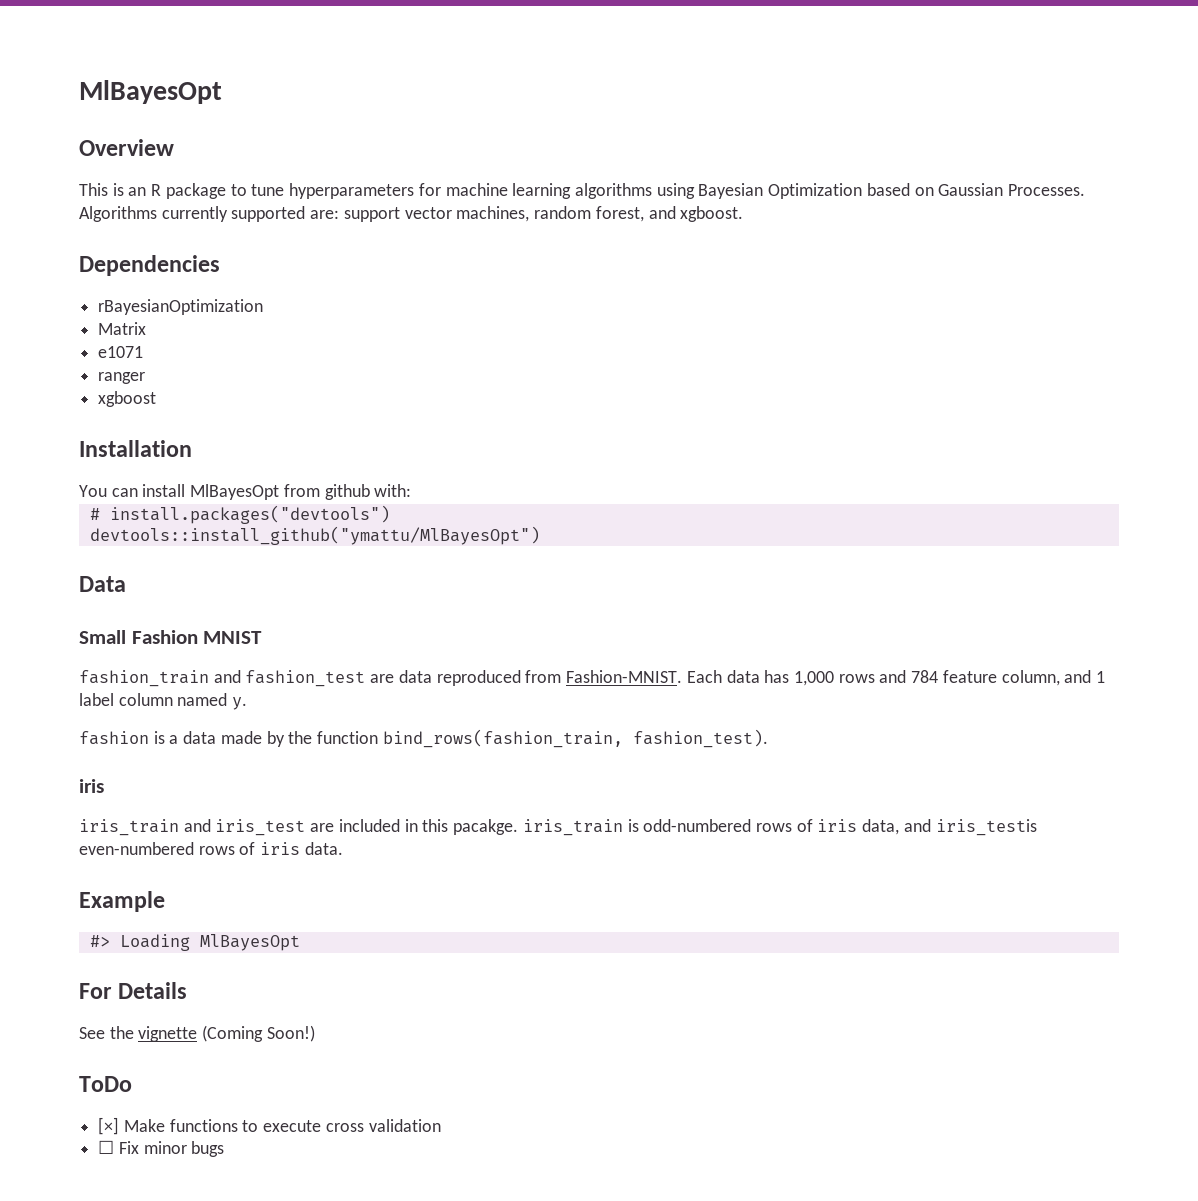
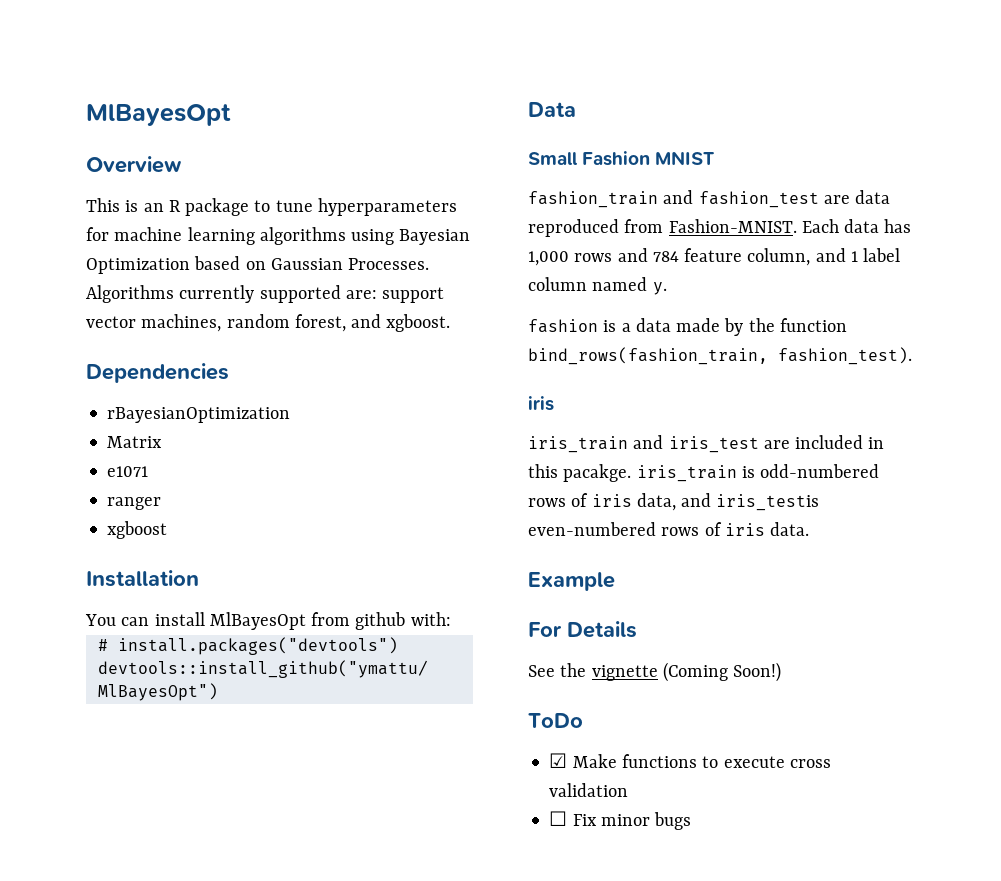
- #> Loading MlBayesOpt
- [×] Make functions to execute cross validation
+ ☑ Make functions to execute cross validation

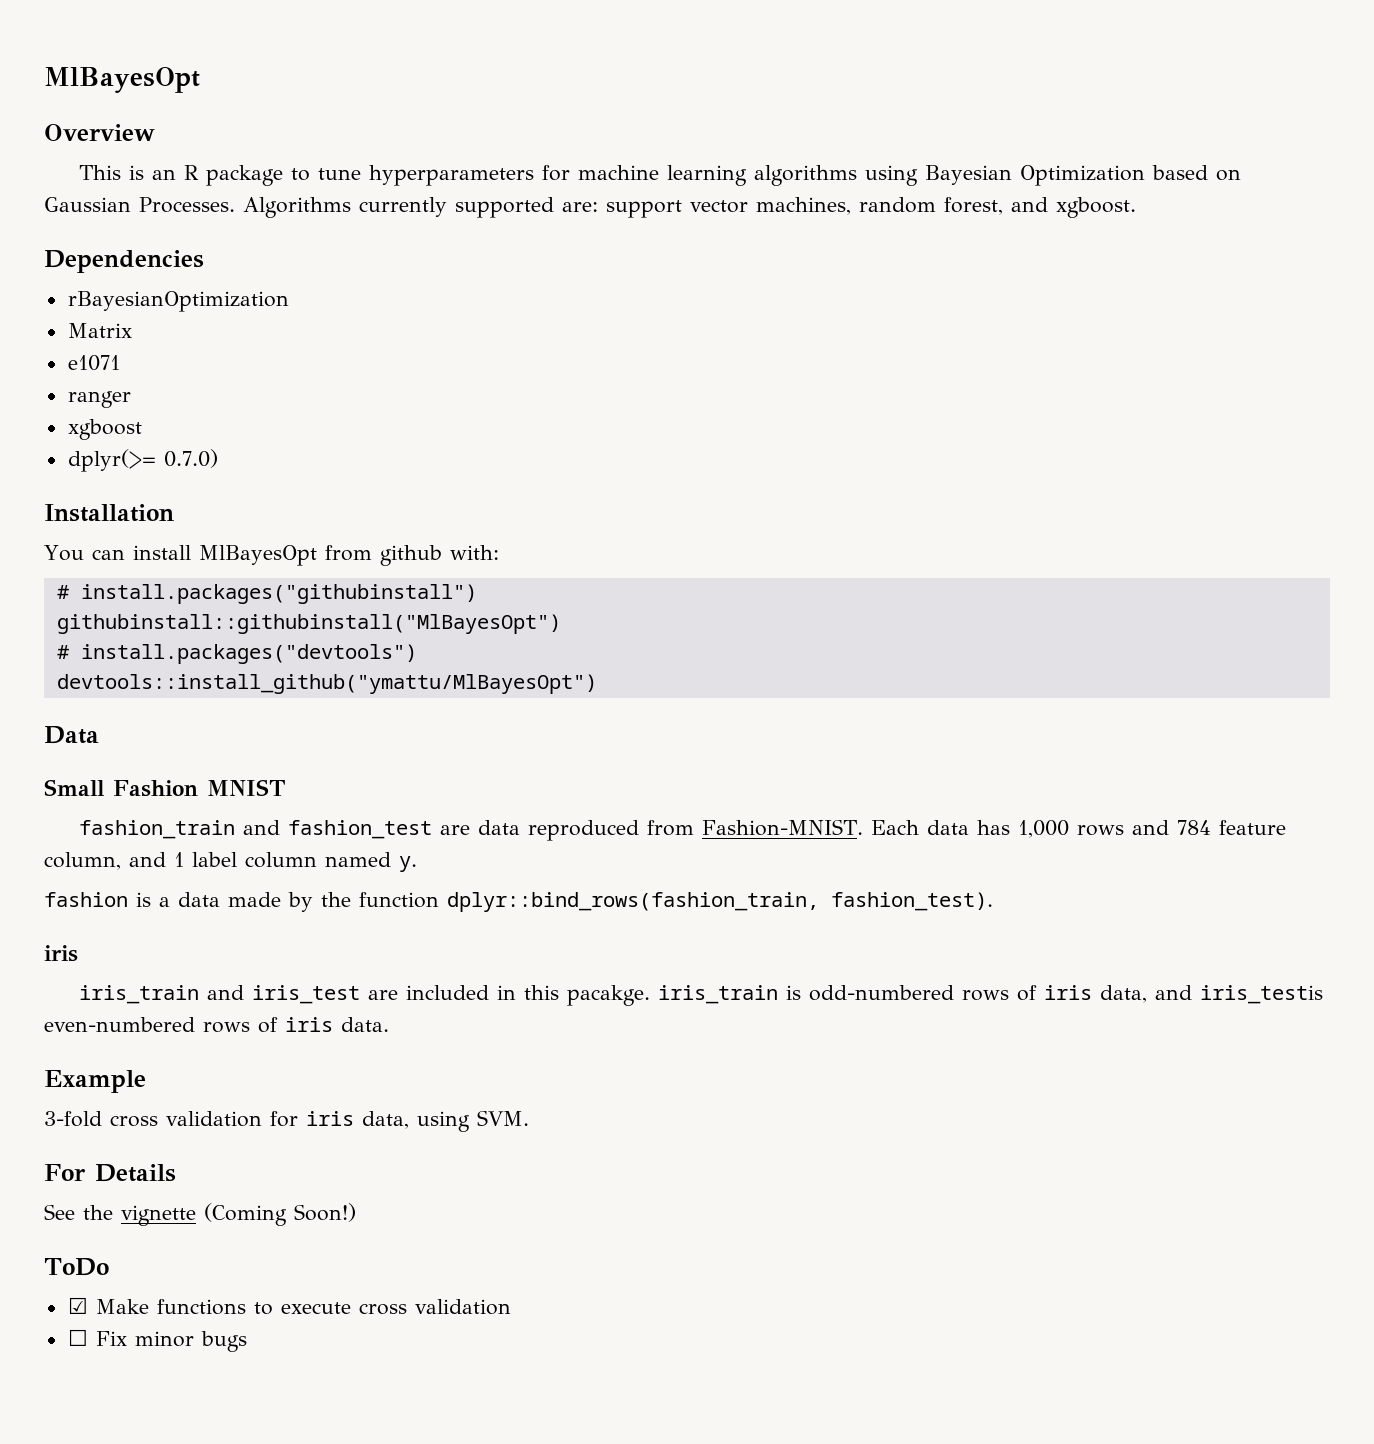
+ dplyr(>= 0.7.0)
+ # install.packages("githubinstall")
+ githubinstall::githubinstall("MlBayesOpt")
- fashion is a data made by the function bind_rows(fashion_train, fashion_test).
+ fashion is a data made by the function dplyr::bind_rows(fashion_train, fashion_test).
+ 3-fold cross validation for iris data, using SVM.

